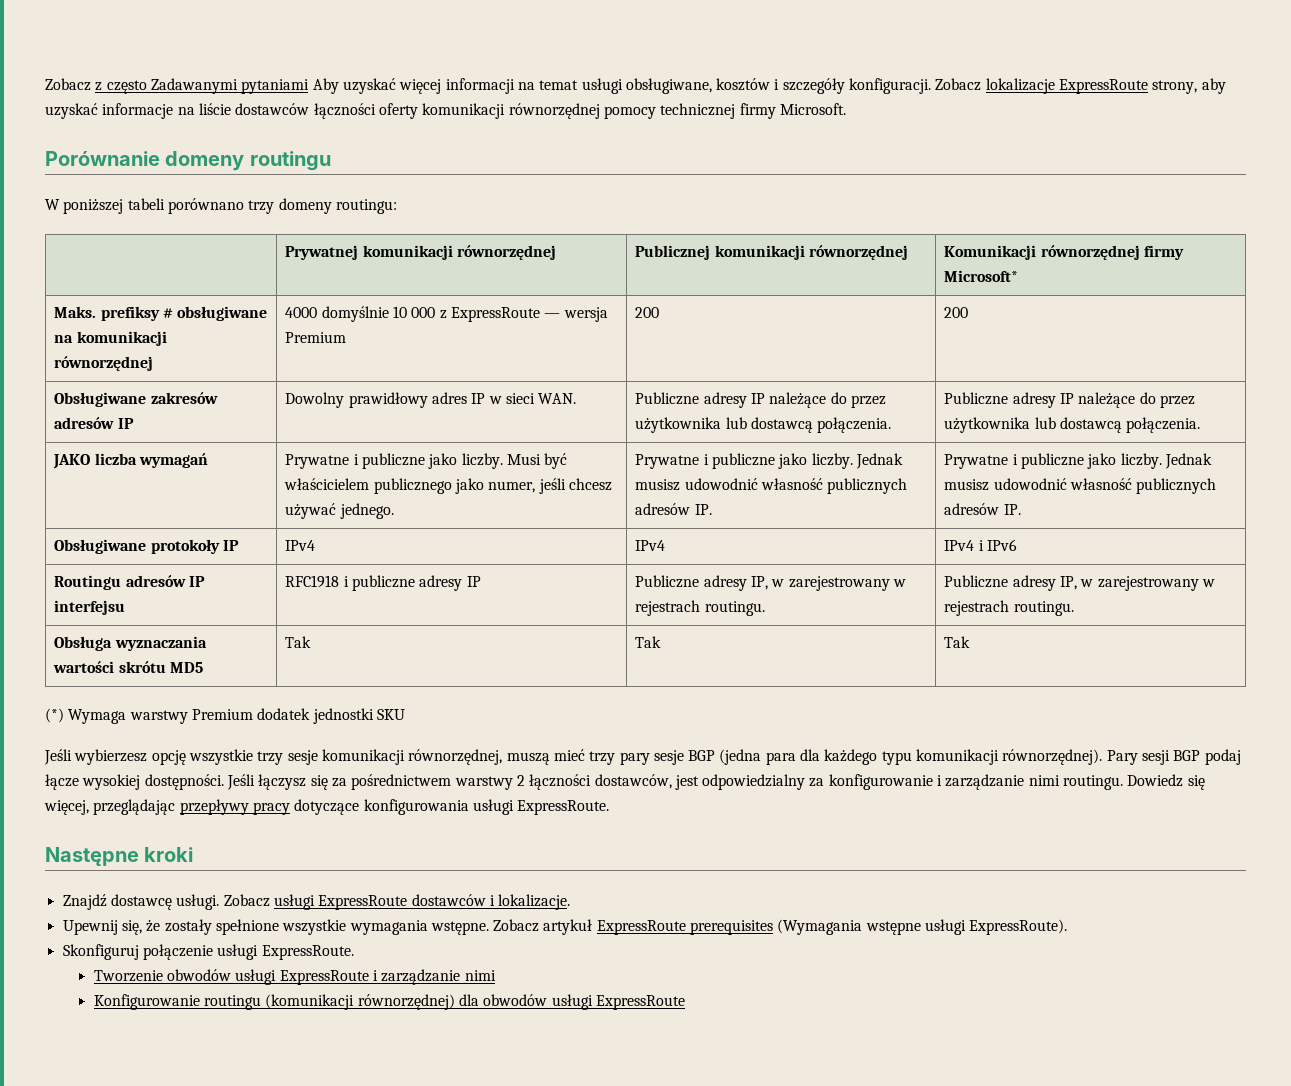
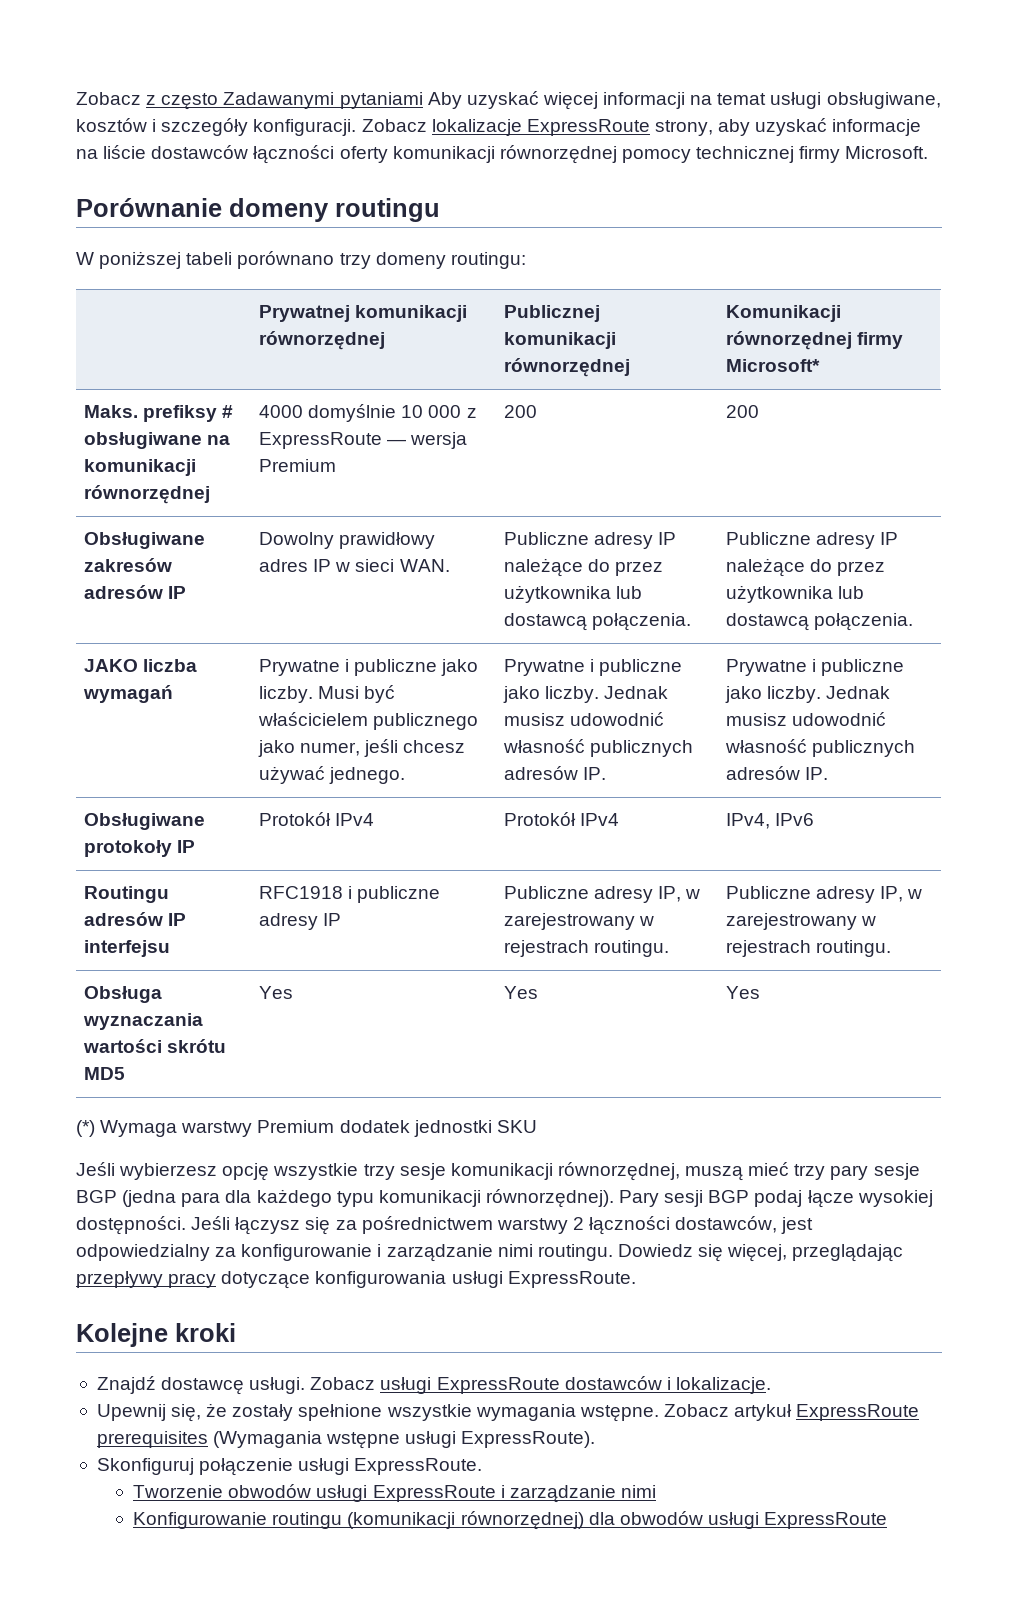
- Obsługiwane protokoły IP | IPv4 | IPv4 | IPv4 i IPv6
+ Obsługiwane protokoły IP | Protokół IPv4 | Protokół IPv4 | IPv4, IPv6
- Obsługa wyznaczania wartości skrótu MD5 | Tak | Tak | Tak
+ Obsługa wyznaczania wartości skrótu MD5 | Yes | Yes | Yes
- Następne kroki
+ Kolejne kroki

